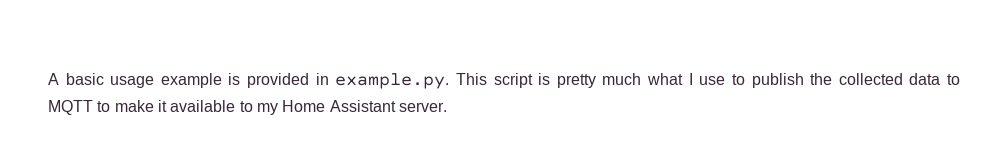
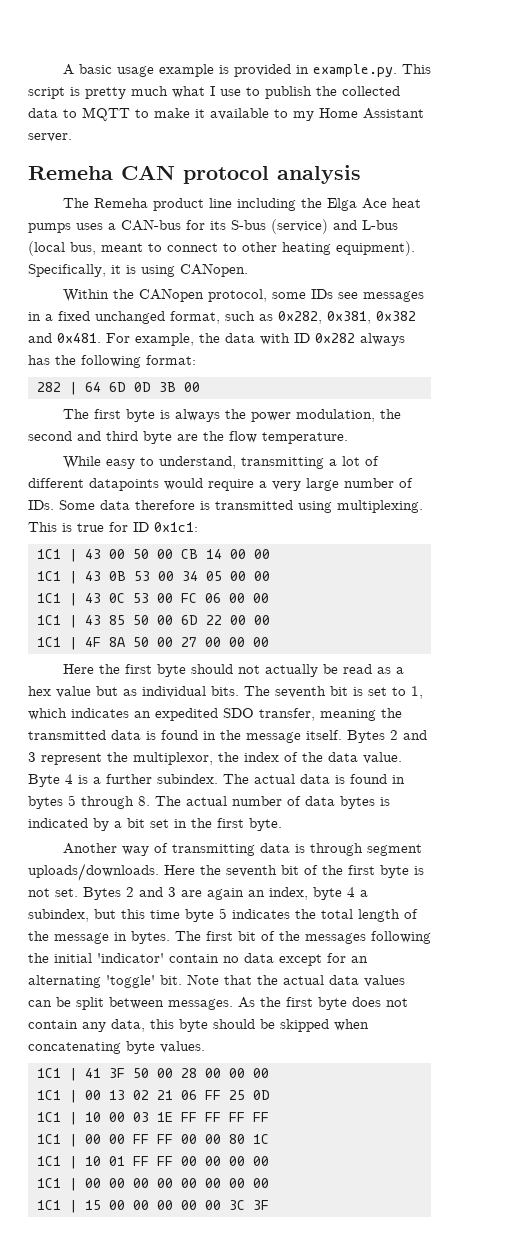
+ Remeha CAN protocol analysis
+ The Remeha product line including the Elga Ace heat pumps uses a CAN-bus for its S-bus (service) and L-bus (local bus, meant to connect to other heating equipment). Specifically, it is using CANopen.
+ Within the CANopen protocol, some IDs see messages in a fixed unchanged format, such as 0x282, 0x381, 0x382 and 0x481. For example, the data with ID 0x282 always has the following format:
+ 282 | 64 6D 0D 3B 00
+ The first byte is always the power modulation, the second and third byte are the flow temperature.
+ While easy to understand, transmitting a lot of different datapoints would require a very large number of IDs. Some data therefore is transmitted using multiplexing. This is true for ID 0x1c1:
+ 1C1 | 43 00 50 00 CB 14 00 00
+ 1C1 | 43 0B 53 00 34 05 00 00
+ 1C1 | 43 0C 53 00 FC 06 00 00
+ 1C1 | 43 85 50 00 6D 22 00 00
+ 1C1 | 4F 8A 50 00 27 00 00 00
+ Here the first byte should not actually be read as a hex value but as individual bits. The seventh bit is set to 1, which indicates an expedited SDO transfer, meaning the transmitted data is found in the message itself. Bytes 2 and 3 represent the multiplexor, the index of the data value. Byte 4 is a further subindex. The actual data is found in bytes 5 through 8. The actual number of data bytes is indicated by a bit set in the first byte.
+ Another way of transmitting data is through segment uploads/downloads. Here the seventh bit of the first byte is not set. Bytes 2 and 3 are again an index, byte 4 a subindex, but this time byte 5 indicates the total length of the message in bytes. The first bit of the messages following the initial 'indicator' contain no data except for an alternating 'toggle' bit. Note that the actual data values can be split between messages. As the first byte does not contain any data, this byte should be skipped when concatenating byte values.
+ 1C1 | 41 3F 50 00 28 00 00 00
+ 1C1 | 00 13 02 21 06 FF 25 0D
+ 1C1 | 10 00 03 1E FF FF FF FF
+ 1C1 | 00 00 FF FF 00 00 80 1C
+ 1C1 | 10 01 FF FF 00 00 00 00
+ 1C1 | 00 00 00 00 00 00 00 00
+ 1C1 | 15 00 00 00 00 00 3C 3F

